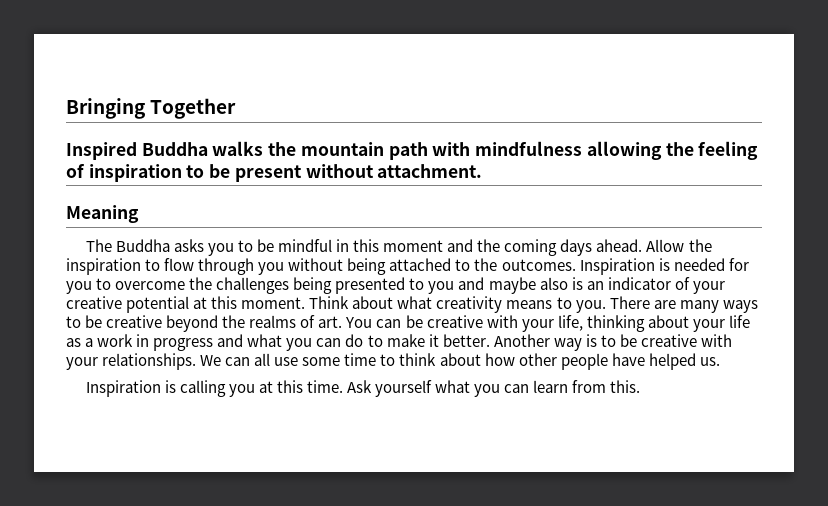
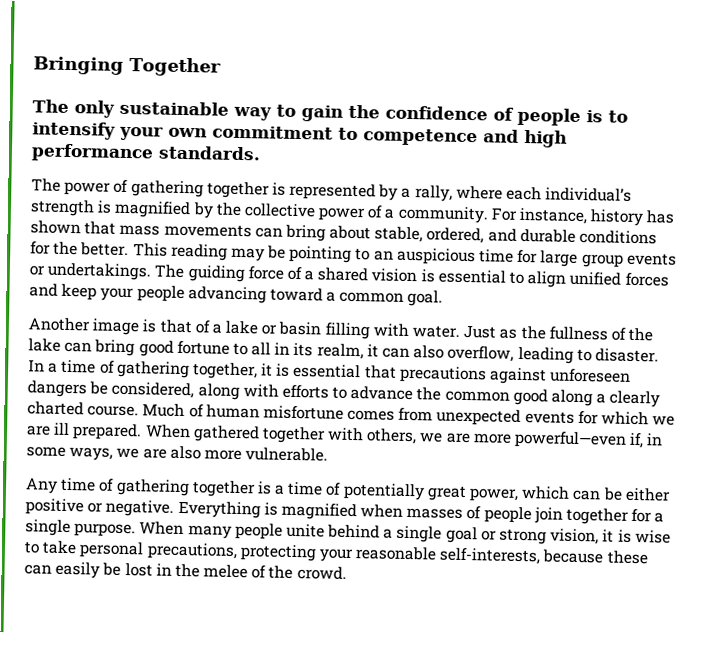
- Inspired Buddha walks the mountain path with mindfulness allowing the feeling of inspiration to be present without attachment.
- Meaning
- The Buddha asks you to be mindful in this moment and the coming days ahead. Allow the inspiration to flow through you without being attached to the outcomes. Inspiration is needed for you to overcome the challenges being presented to you and maybe also is an indicator of your creative potential at this moment. Think about what creativity means to you. There are many ways to be creative beyond the realms of art. You can be creative with your life, thinking about your life as a work in progress and what you can do to make it better. Another way is to be creative with your relationships. We can all use some time to think about how other people have helped us.
- Inspiration is calling you at this time. Ask yourself what you can learn from this.
+ The only sustainable way to gain the confidence of people is to intensify your own commitment to competence and high performance standards.
+ The power of gathering together is represented by a rally, where each individual’s strength is magnified by the collective power of a community. For instance, history has shown that mass movements can bring about stable, ordered, and durable conditions for the better. This reading may be pointing to an auspicious time for large group events or undertakings. The guiding force of a shared vision is essential to align unified forces and keep your people advancing toward a common goal.
+ Another image is that of a lake or basin filling with water. Just as the fullness of the lake can bring good fortune to all in its realm, it can also overflow, leading to disaster. In a time of gathering together, it is essential that precautions against unforeseen dangers be considered, along with efforts to advance the common good along a clearly charted course. Much of human misfortune comes from unexpected events for which we are ill prepared. When gathered together with others, we are more powerful—even if, in some ways, we are also more vulnerable.
+ Any time of gathering together is a time of potentially great power, which can be either positive or negative. Everything is magnified when masses of people join together for a single purpose. When many people unite behind a single goal or strong vision, it is wise to take personal precautions, protecting your reasonable self-interests, because these can easily be lost in the melee of the crowd.

